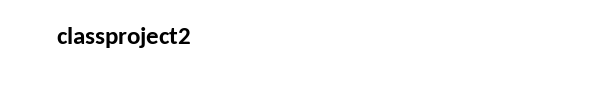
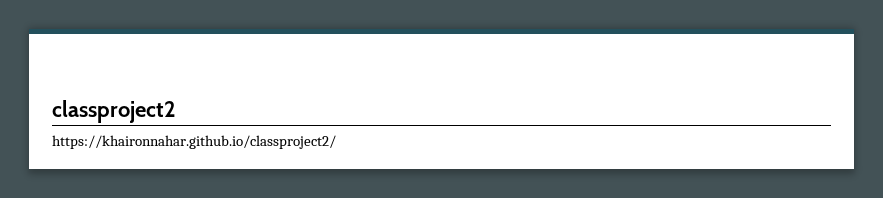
+ https://khaironnahar.github.io/classproject2/

